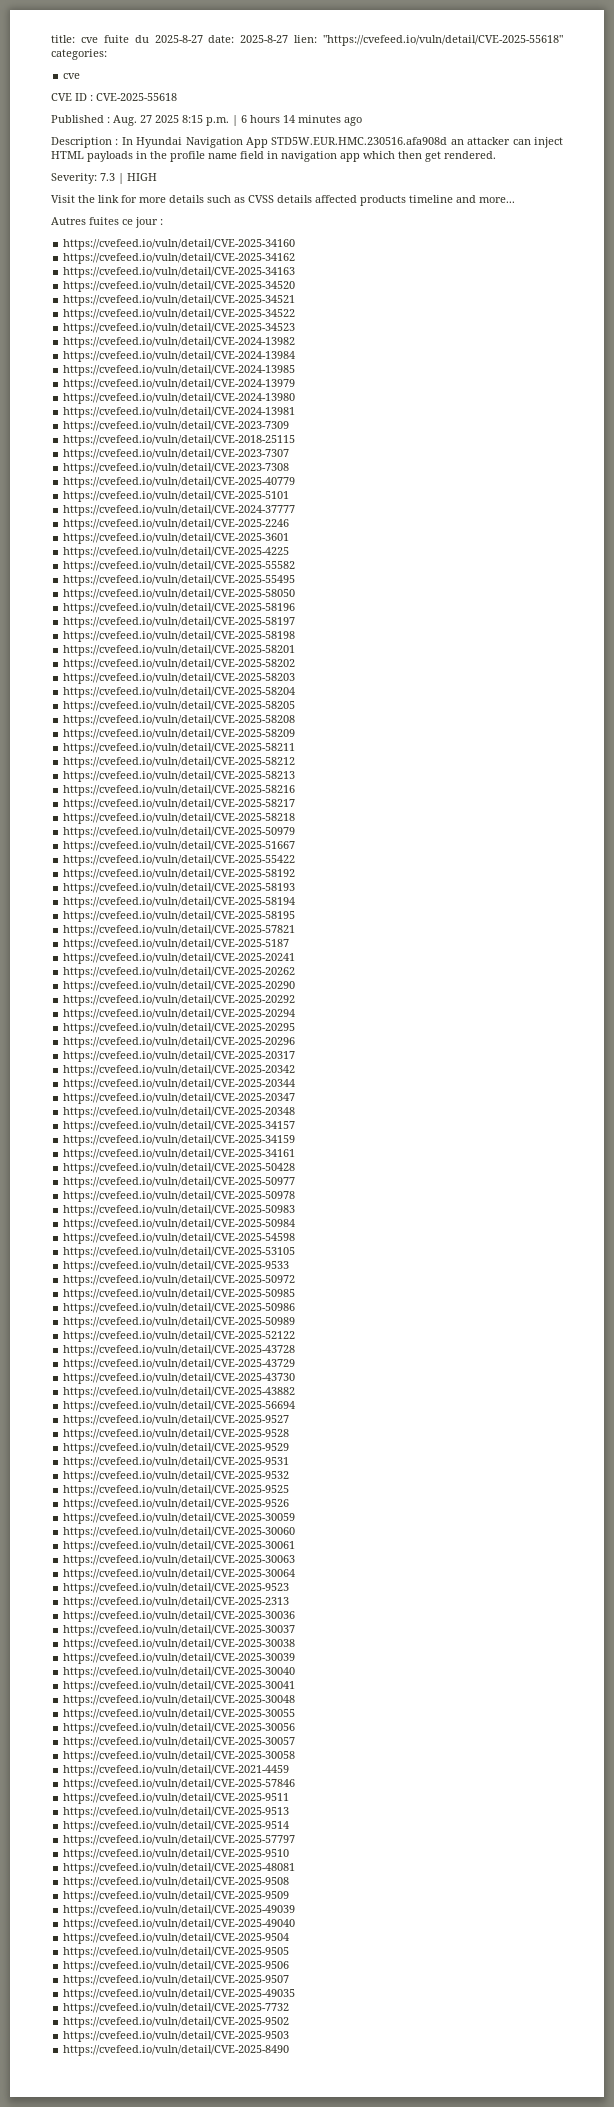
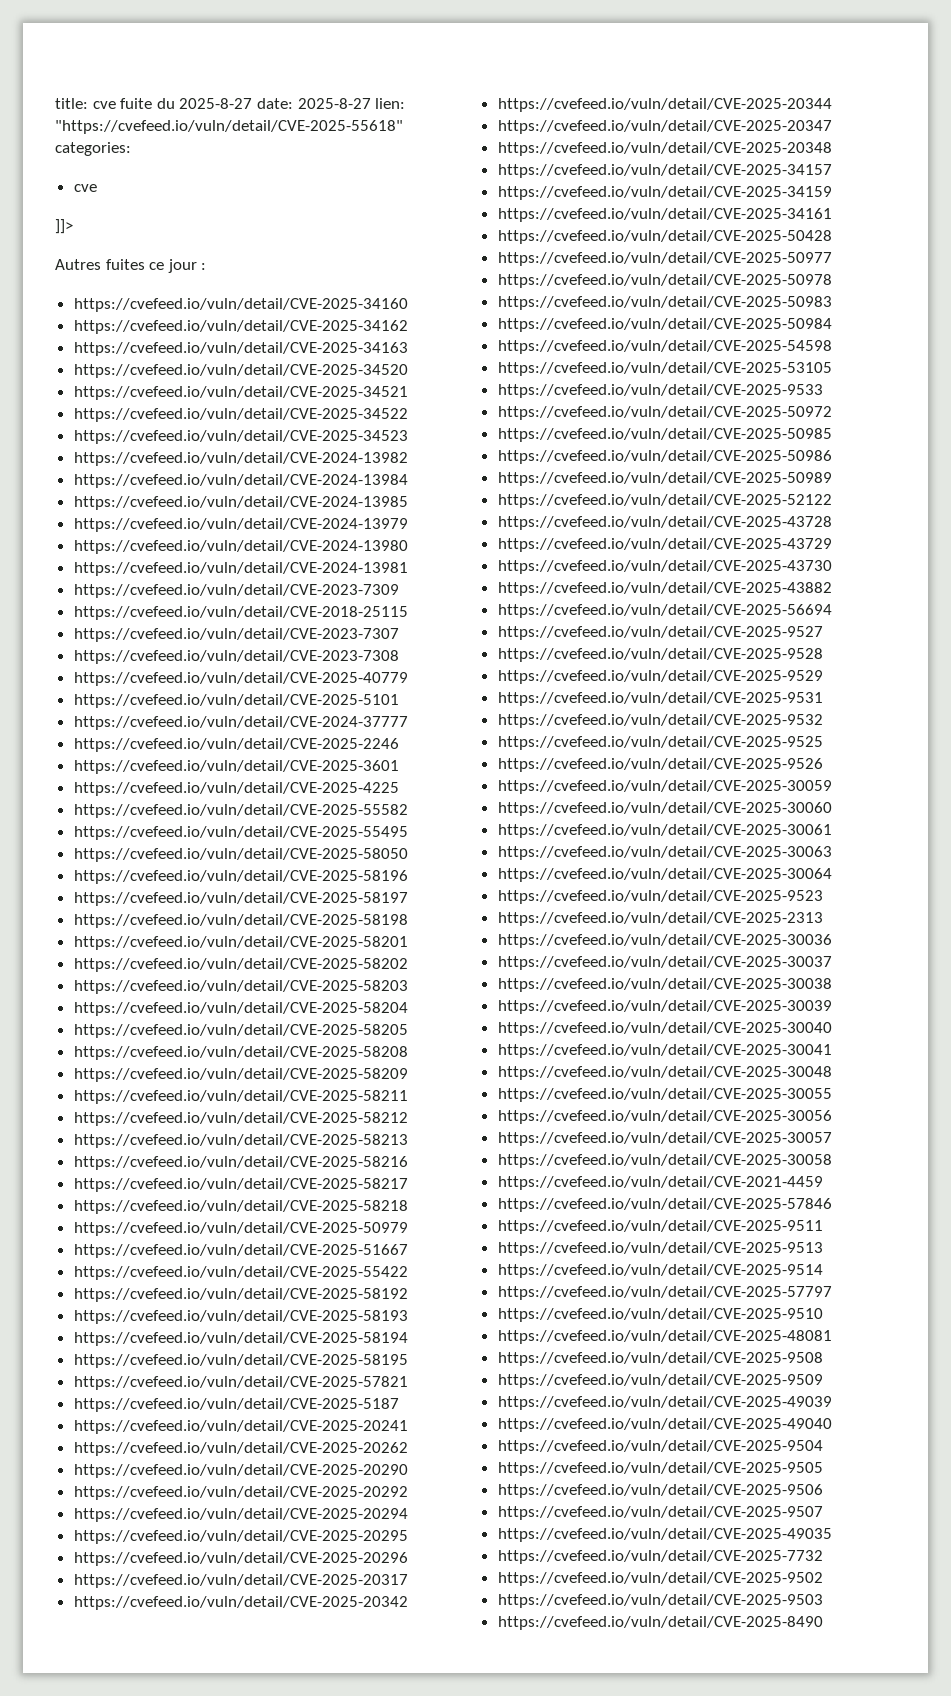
- CVE ID : CVE-2025-55618
- Published : Aug. 27 2025 8:15 p.m. | 6 hours 14 minutes ago
- Description : In Hyundai Navigation App STD5W.EUR.HMC.230516.afa908d an attacker can inject HTML payloads in the profile name field in navigation app which then get rendered.
- Severity: 7.3 | HIGH
- Visit the link for more details such as CVSS details affected products timeline and more...
+ ]]>

